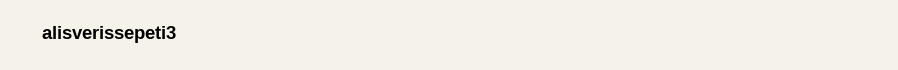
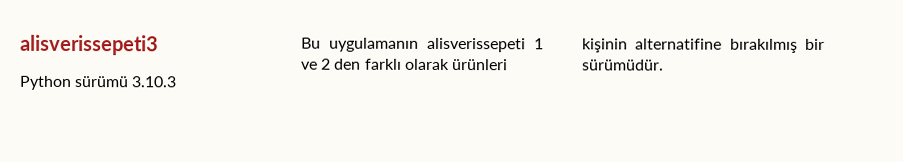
+ Python sürümü 3.10.3
+ Bu uygulamanın alisverissepeti 1 ve 2 den farklı olarak ürünleri kişinin alternatifine bırakılmış bir sürümüdür.

